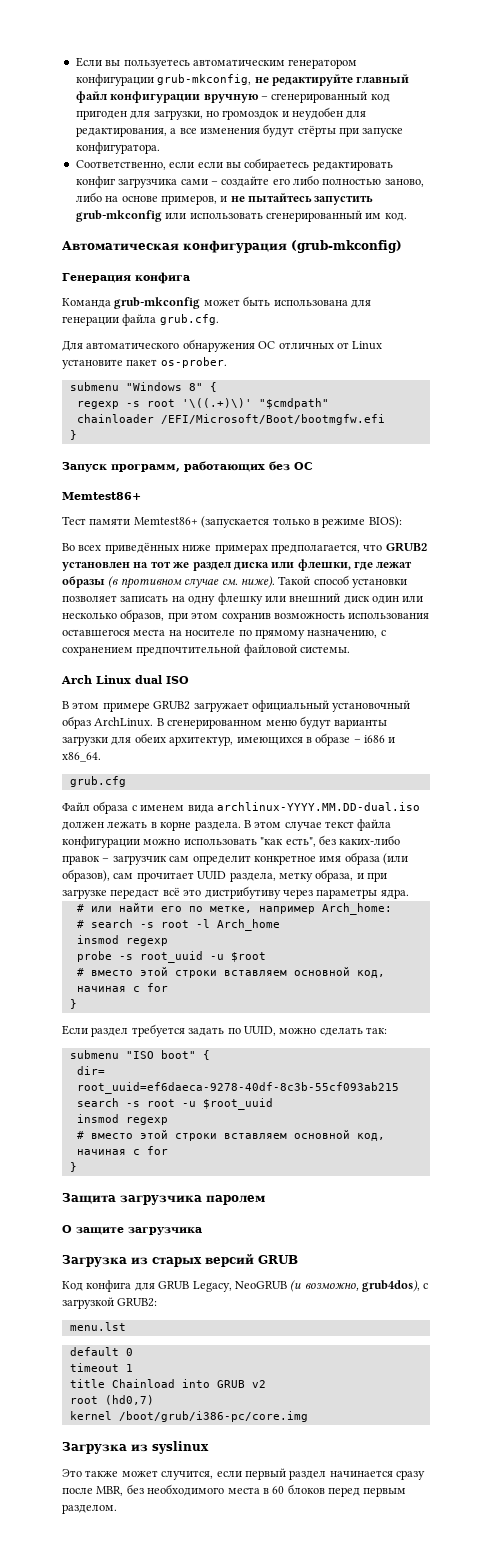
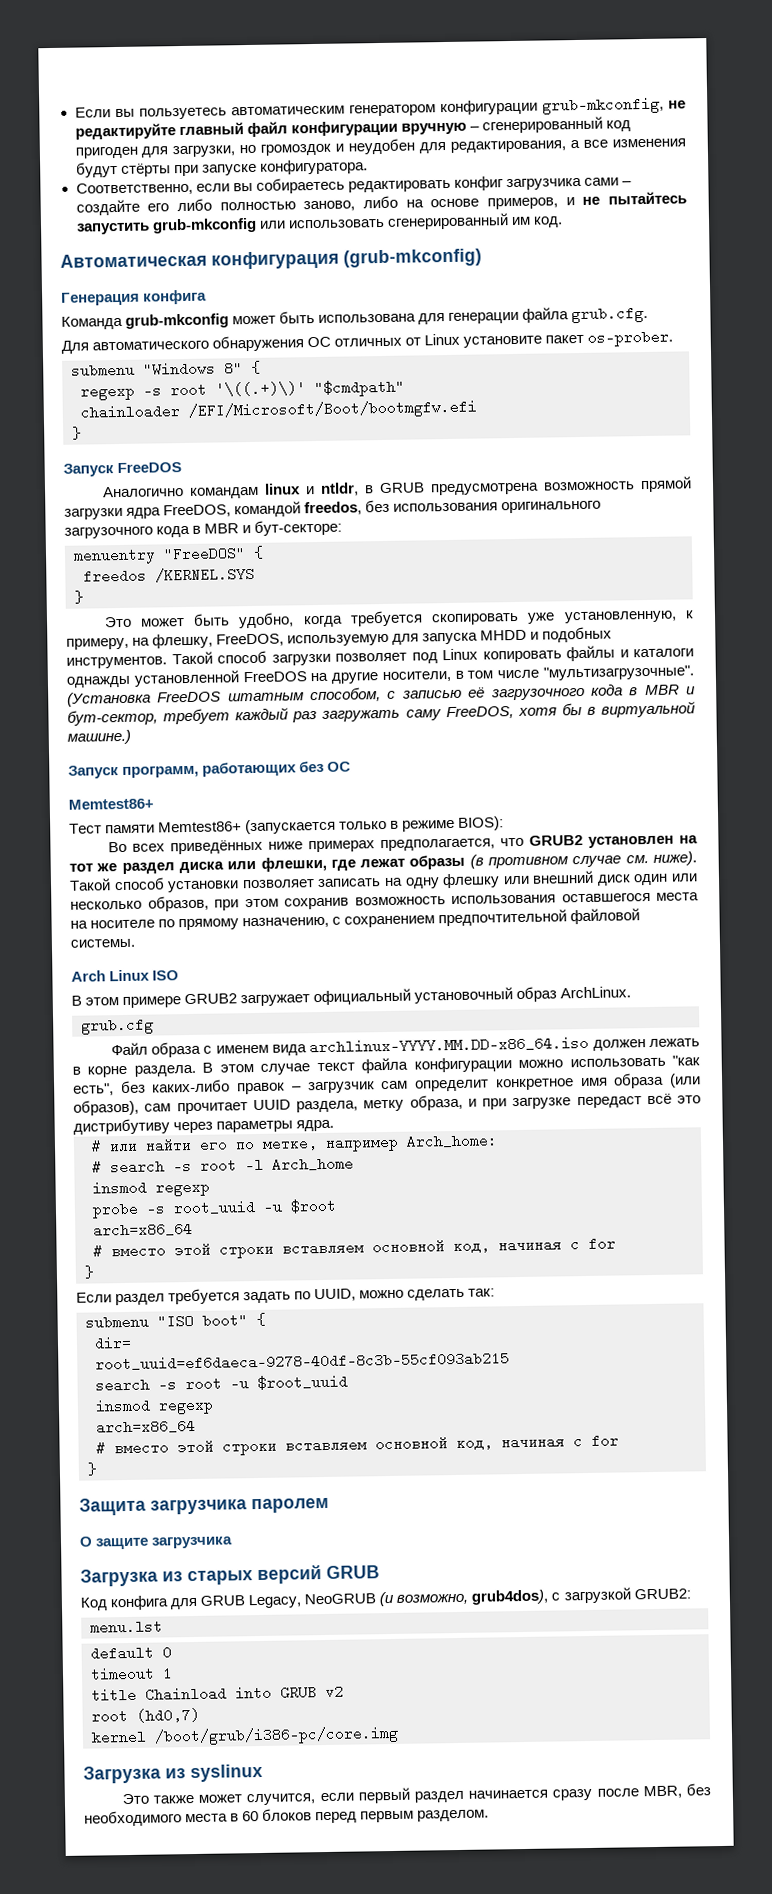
- Соответственно, если если вы собираетесь редактировать конфиг загрузчика сами – создайте его либо полностью заново, либо на основе примеров, и не пытайтесь запустить grub-mkconfig или использовать сгенерированный им код.
+ Соответственно, если вы собираетесь редактировать конфиг загрузчика сами – создайте его либо полностью заново, либо на основе примеров, и не пытайтесь запустить grub-mkconfig или использовать сгенерированный им код.
+ Запуск FreeDOS
+ Аналогично командам linux и ntldr, в GRUB предусмотрена возможность прямой загрузки ядра FreeDOS, командой freedos, без использования оригинального загрузочного кода в MBR и бут-секторе:
+ menuentry "FreeDOS" {
+ freedos /KERNEL.SYS
+ }
+ Это может быть удобно, когда требуется скопировать уже установленную, к примеру, на флешку, FreeDOS, используемую для запуска MHDD и подобных инструментов. Такой способ загрузки позволяет под Linux копировать файлы и каталоги однажды установленной FreeDOS на другие носители, в том числе "мультизагрузочные". (Установка FreeDOS штатным способом, с записью её загрузочного кода в MBR и бут-сектор, требует каждый раз загружать саму FreeDOS, хотя бы в виртуальной машине.)
- Arch Linux dual ISO
+ Arch Linux ISO
- В сгенерированном меню будут варианты загрузки для обеих архитектур, имеющихся в образе – i686 и x86_64.
- Файл образа с именем вида archlinux-YYYY.MM.DD-dual.iso должен лежать в корне раздела.
+ Файл образа с именем вида archlinux-YYYY.MM.DD-x86_64.iso должен лежать в корне раздела.
  probe -s root_uuid -u $root
+ arch=x86_64
  search -s root -u $root_uuid
  insmod regexp
+ arch=x86_64

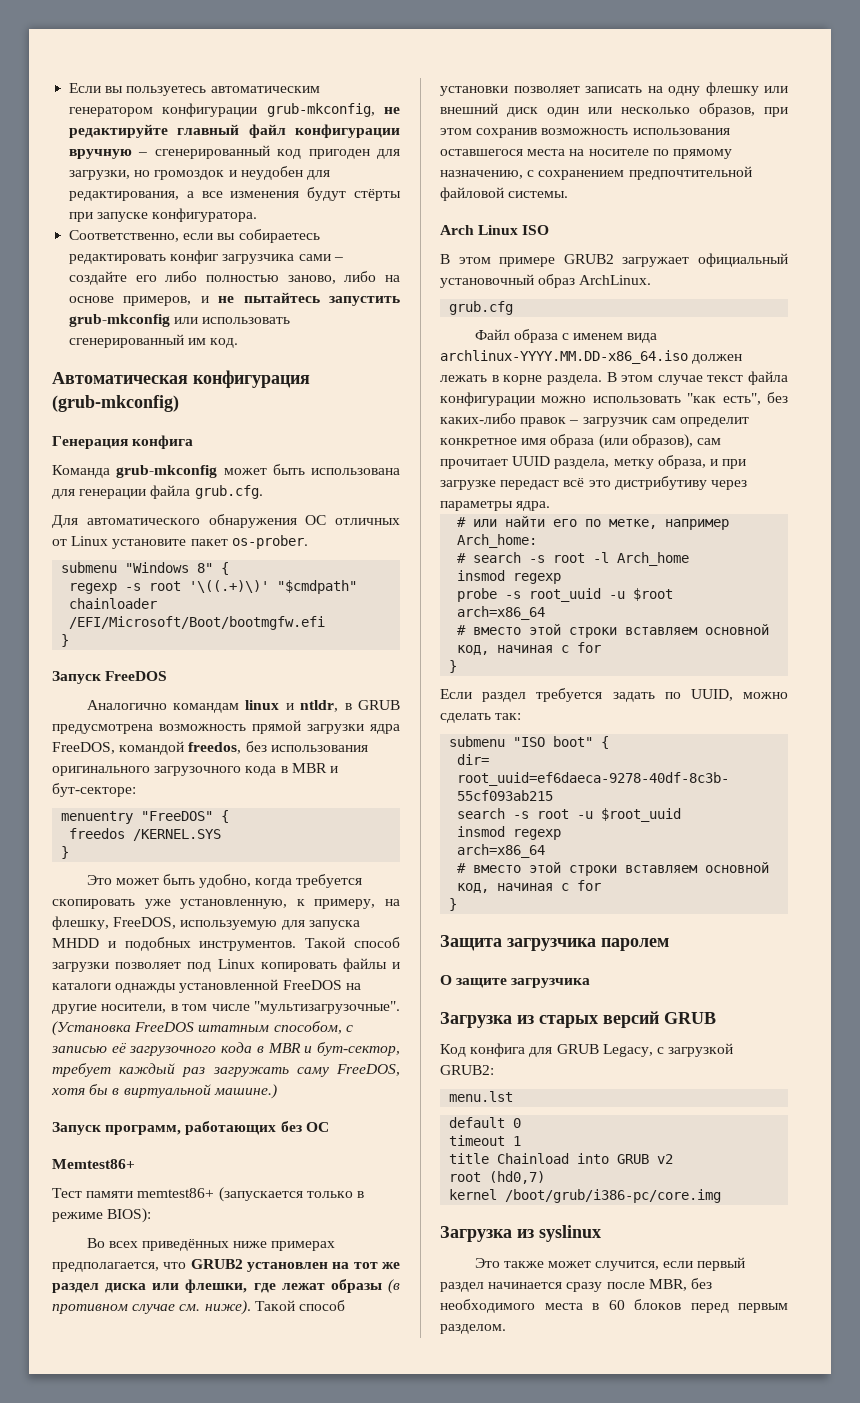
- Тест памяти Memtest86+ (запускается только в режиме BIOS):
+ Тест памяти memtest86+ (запускается только в режиме BIOS):
- Код конфига для GRUB Legacy, NeoGRUB (и возможно, grub4dos), с загрузкой GRUB2:
+ Код конфига для GRUB Legacy, с загрузкой GRUB2:

